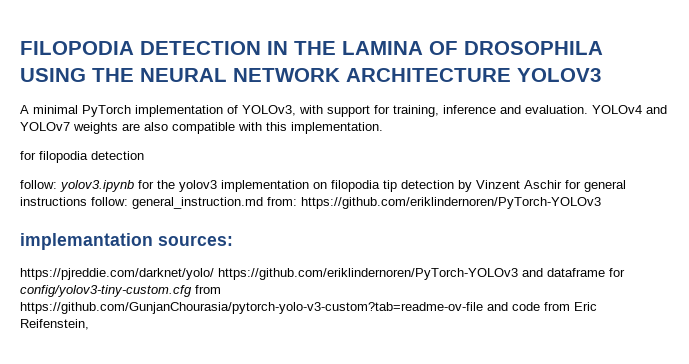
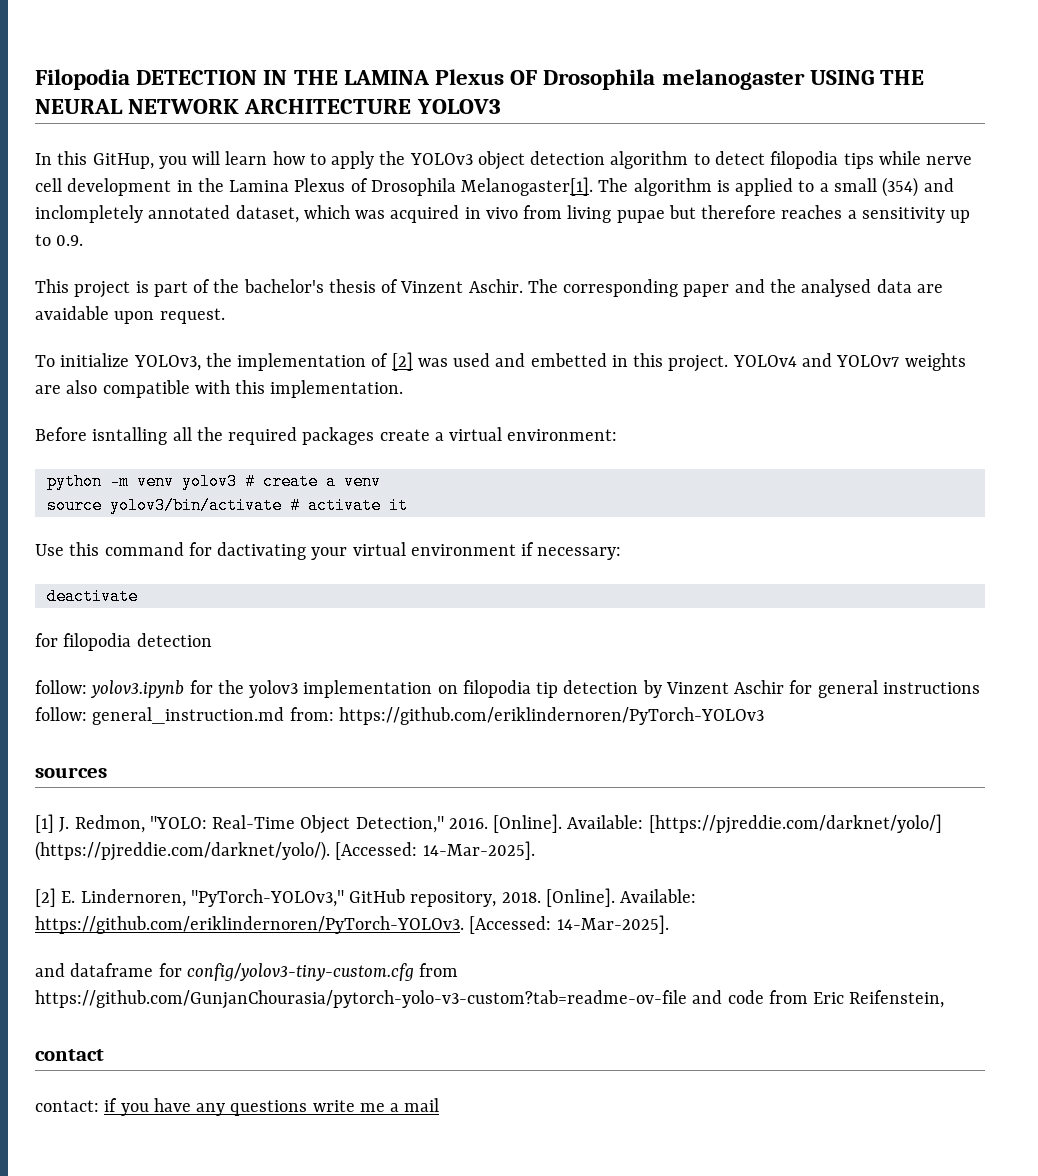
- FILOPODIA DETECTION IN THE LAMINA OF DROSOPHILA USING THE NEURAL NETWORK ARCHITECTURE YOLOV3
+ Filopodia DETECTION IN THE LAMINA Plexus OF Drosophila melanogaster USING THE NEURAL NETWORK ARCHITECTURE YOLOV3
- A minimal PyTorch implementation of YOLOv3, with support for training, inference and evaluation.
+ In this GitHup, you will learn how to apply the YOLOv3 object detection algorithm to detect filopodia tips while nerve cell development in the Lamina Plexus of Drosophila Melanogaster[1]. The algorithm is applied to a small (354) and inclompletely annotated dataset, which was acquired in vivo from living pupae but therefore reaches a sensitivity up to 0.9.
+ This project is part of the bachelor's thesis of Vinzent Aschir. The corresponding paper and the analysed data are avaidable upon request.
+ To initialize YOLOv3, the implementation of [2] was used and embetted in this project.
+ Before isntalling all the required packages create a virtual environment:
+ python -m venv yolov3 # create a venv
+ source yolov3/bin/activate # activate it
+ Use this command for dactivating your virtual environment if necessary:
+ deactivate
- implemantation sources:
- https://pjreddie.com/darknet/yolo/ https://github.com/eriklindernoren/PyTorch-YOLOv3 and dataframe for config/yolov3-tiny-custom.cfg from https://github.com/GunjanChourasia/pytorch-yolo-v3-custom?tab=readme-ov-file and code from Eric Reifenstein,
+ sources
+ [1] J. Redmon, "YOLO: Real-Time Object Detection," 2016. [Online]. Available: [https://pjreddie.com/darknet/yolo/] (https://pjreddie.com/darknet/yolo/). [Accessed: 14-Mar-2025].
+ [2] E. Lindernoren, "PyTorch-YOLOv3," GitHub repository, 2018. [Online]. Available: https://github.com/eriklindernoren/PyTorch-YOLOv3. [Accessed: 14-Mar-2025].
+ and dataframe for config/yolov3-tiny-custom.cfg from https://github.com/GunjanChourasia/pytorch-yolo-v3-custom?tab=readme-ov-file and code from Eric Reifenstein,
+ contact
+ contact: if you have any questions write me a mail

